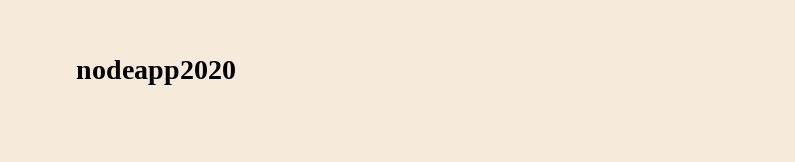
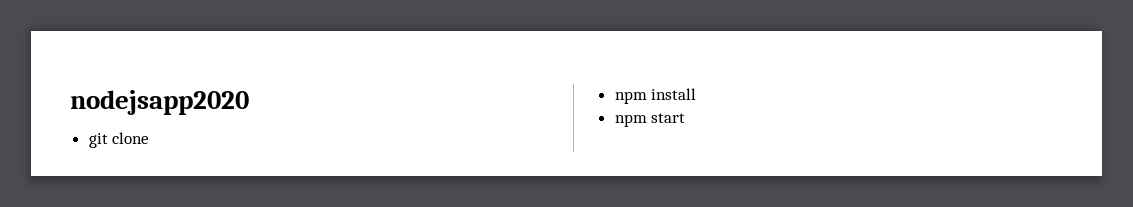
- nodeapp2020
+ nodejsapp2020
+ git clone
+ npm install
+ npm start

